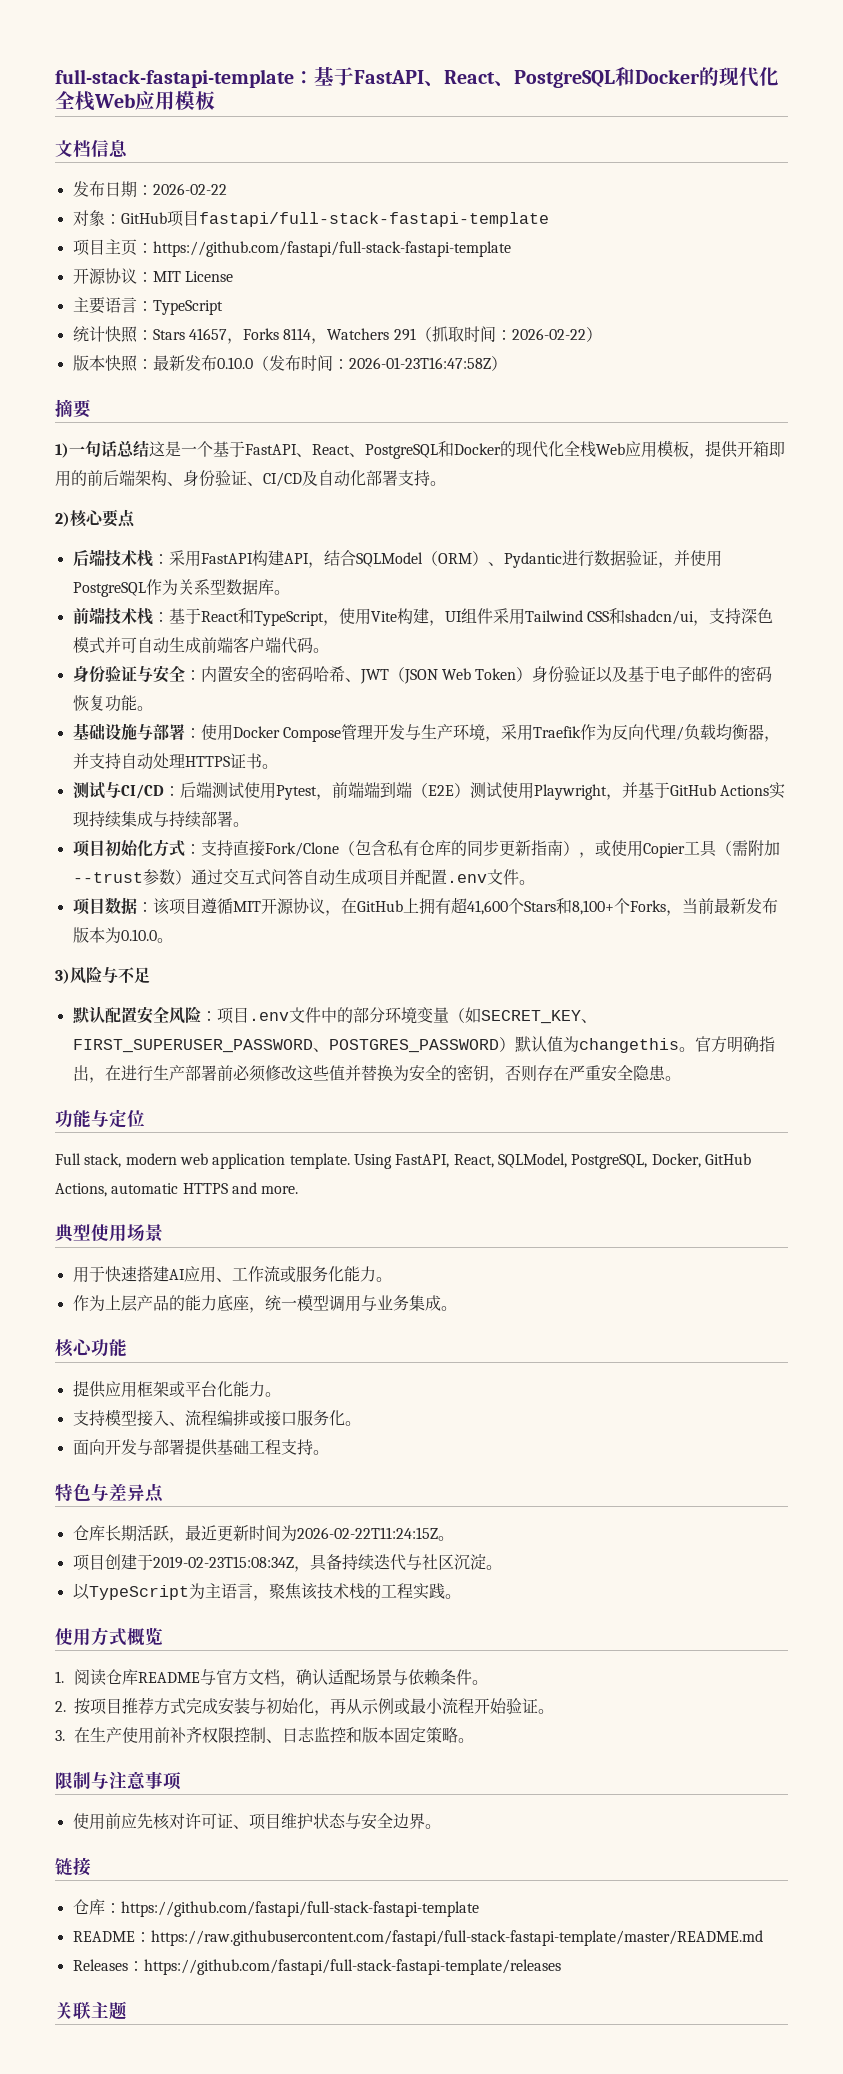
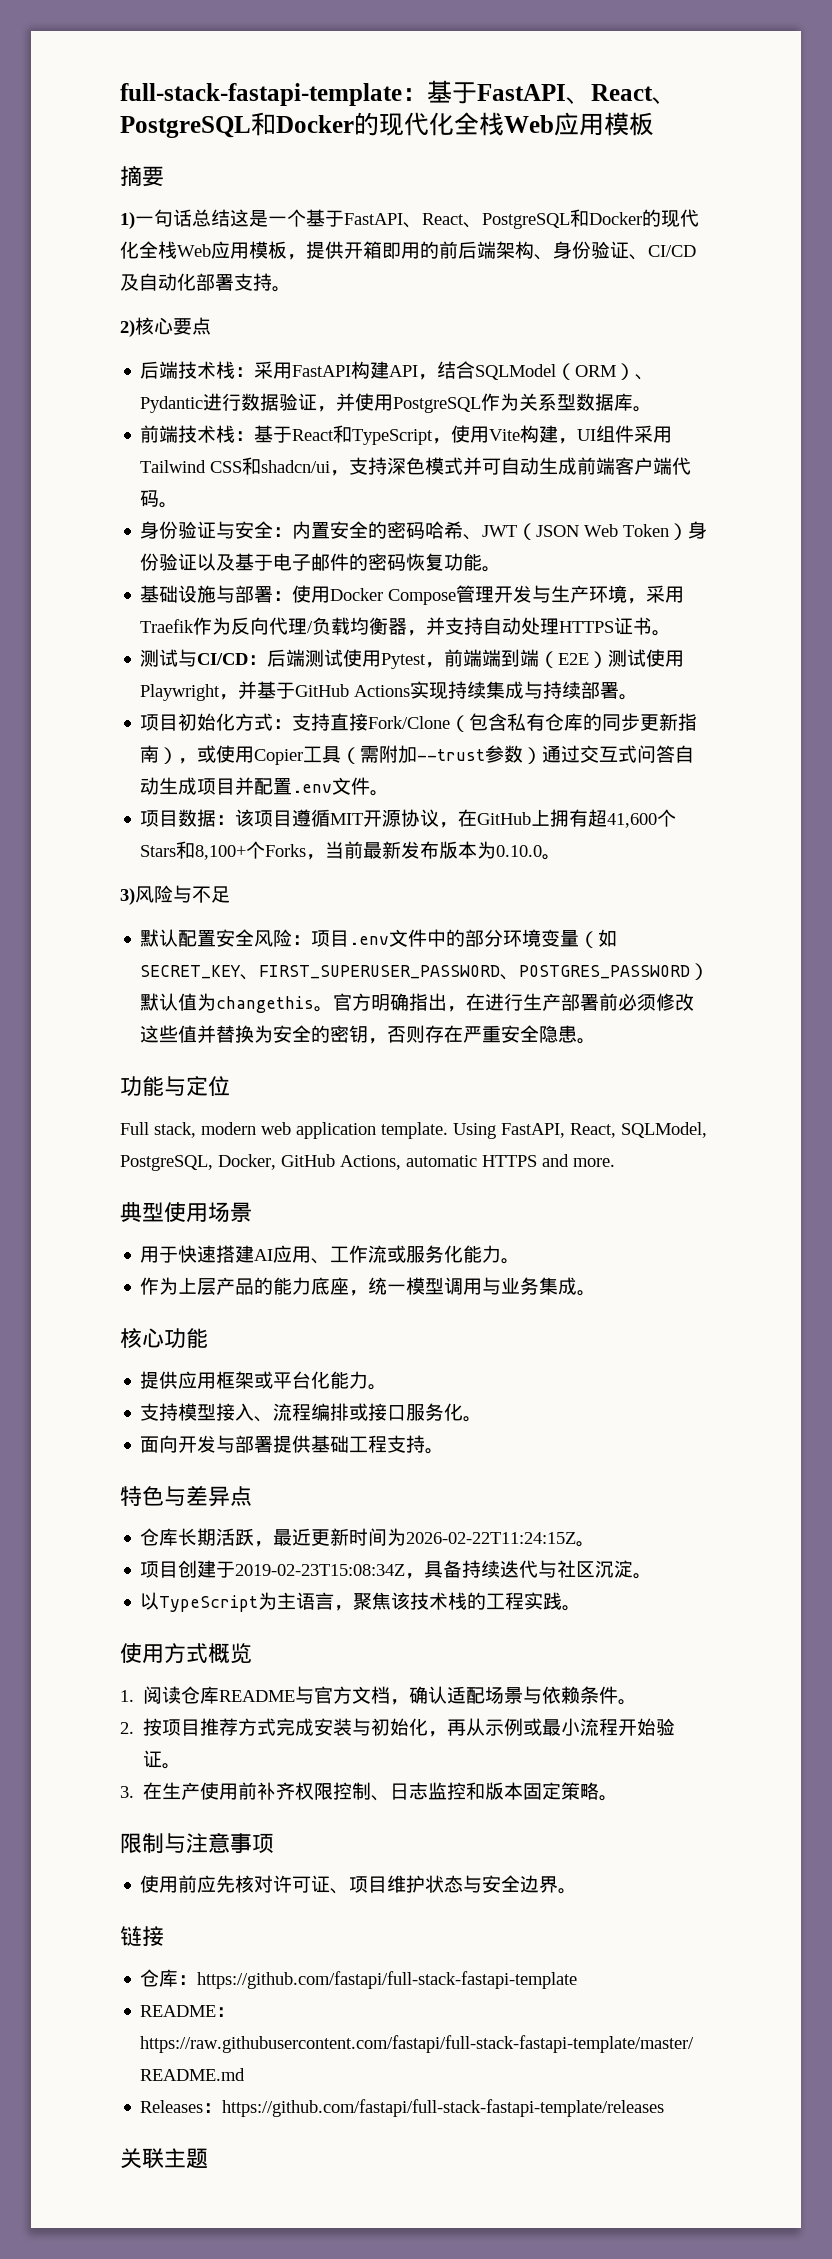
- 文档信息
- 发布日期：2026-02-22
- 对象：GitHub项目fastapi/full-stack-fastapi-template
- 项目主页：https://github.com/fastapi/full-stack-fastapi-template
- 开源协议：MIT License
- 主要语言：TypeScript
- 统计快照：Stars 41657，Forks 8114，Watchers 291（抓取时间：2026-02-22）
- 版本快照：最新发布0.10.0（发布时间：2026-01-23T16:47:58Z）

